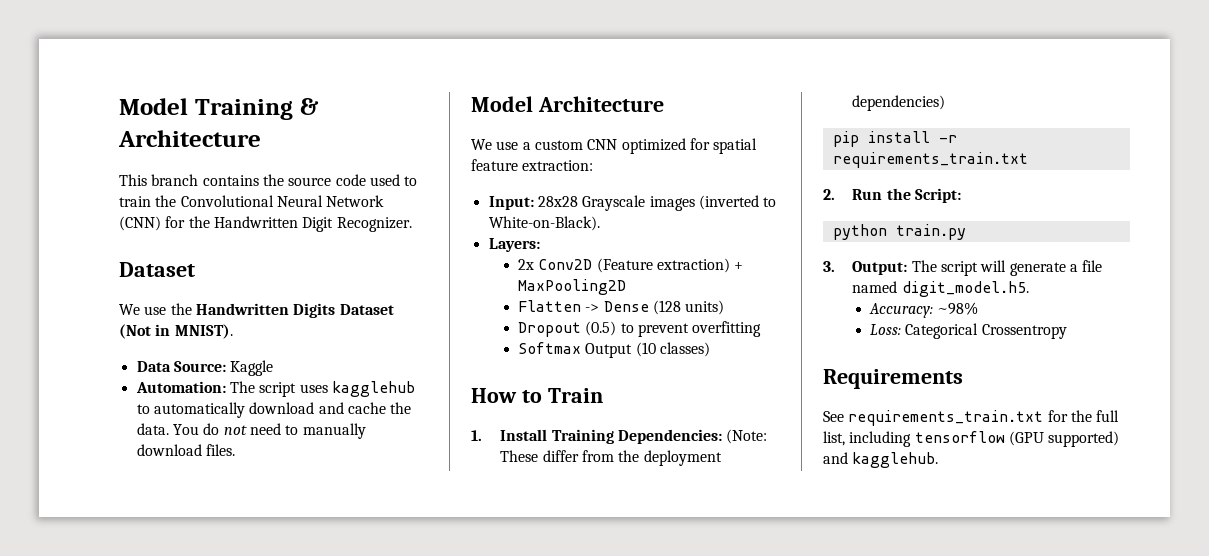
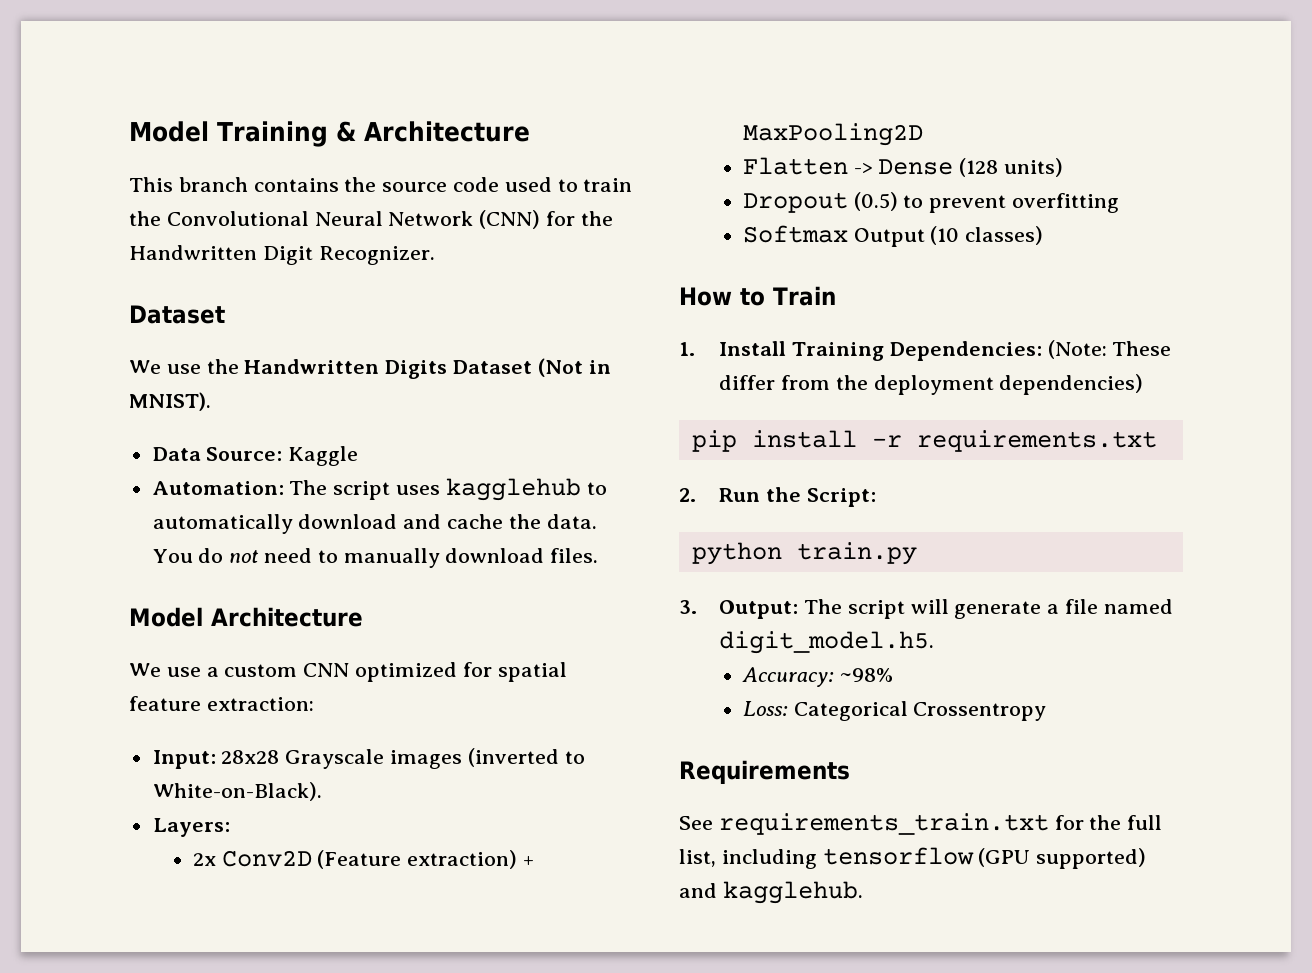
- pip install -r requirements_train.txt
+ pip install -r requirements.txt

